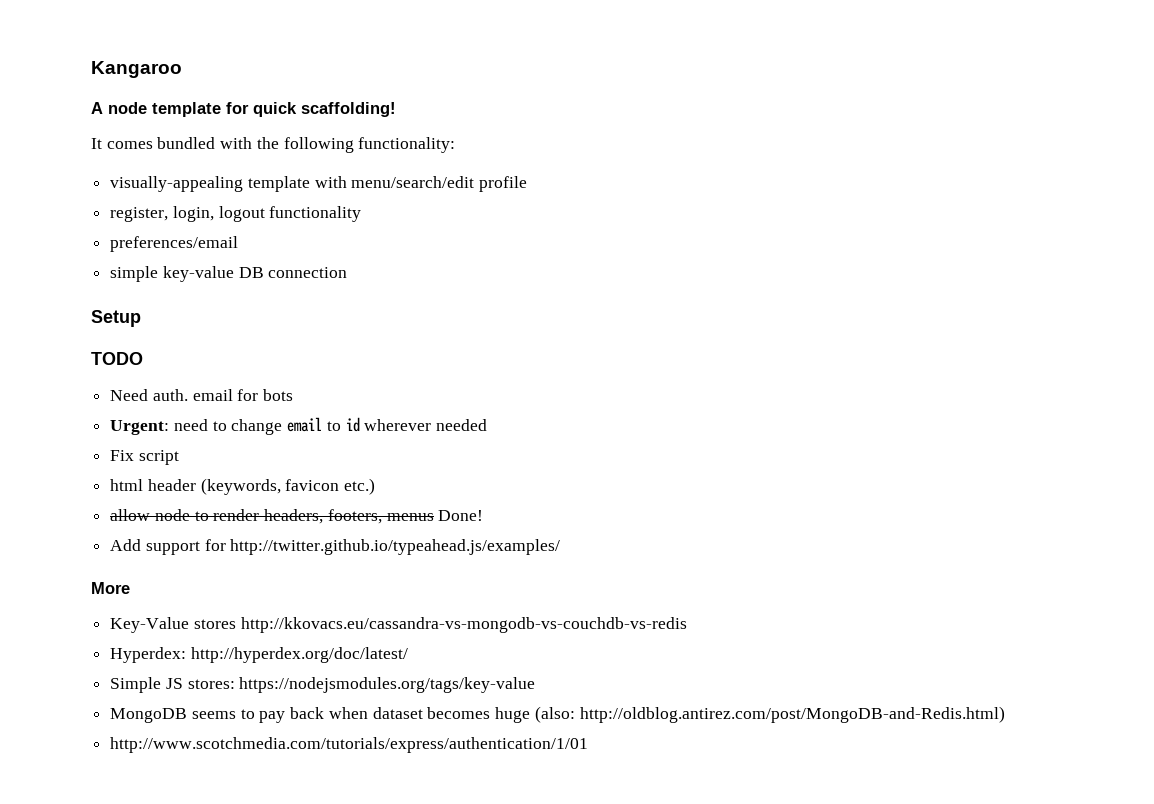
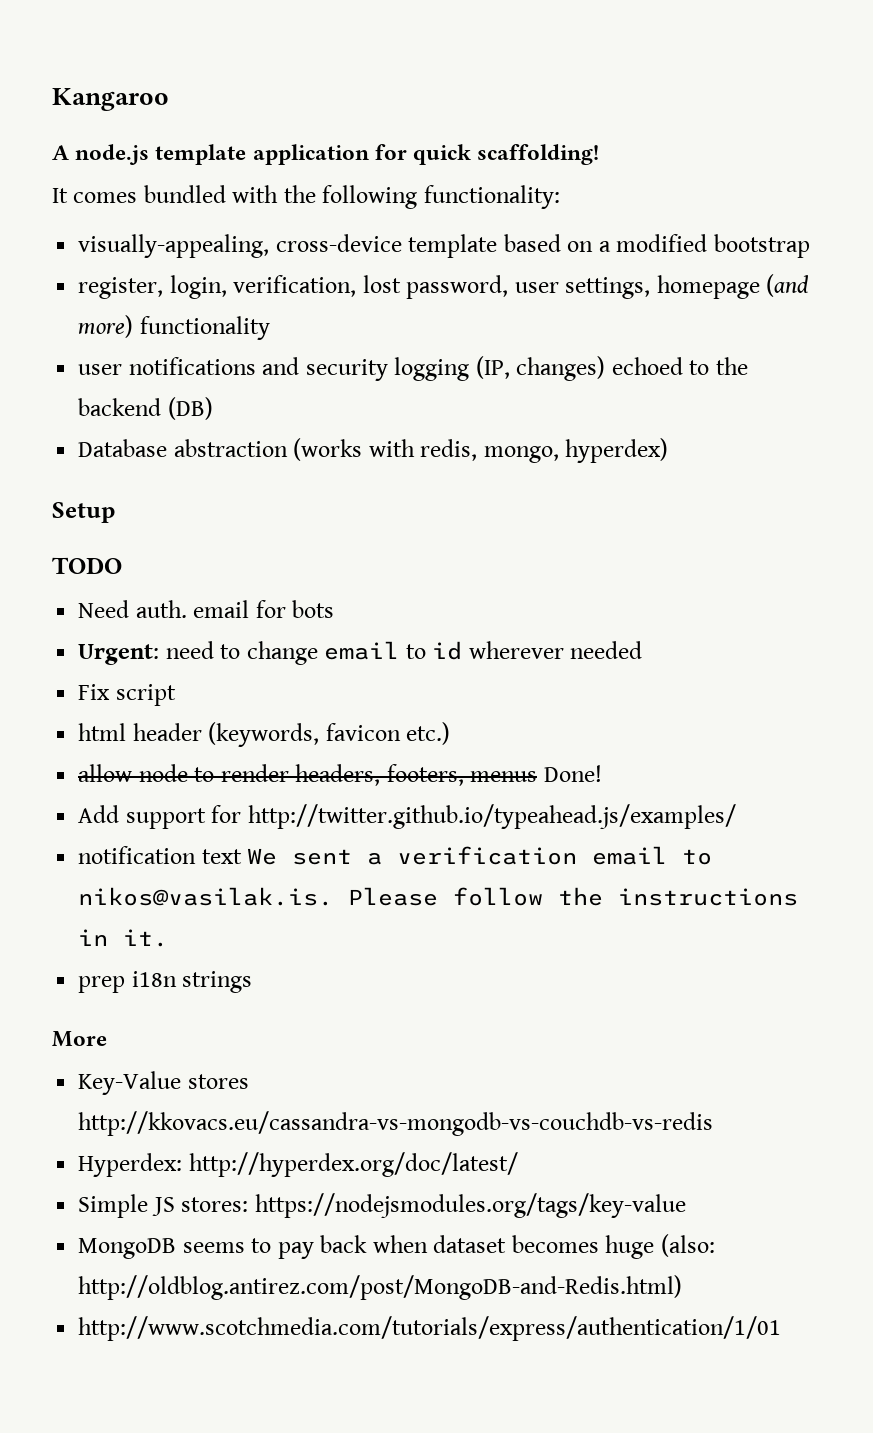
- A node template for quick scaffolding!
+ A node.js template application for quick scaffolding!
- visually-appealing template with menu/search/edit profile
- register, login, logout functionality
- preferences/email
- simple key-value DB connection
+ visually-appealing, cross-device template based on a modified bootstrap
+ register, login, verification, lost password, user settings, homepage (and more) functionality
+ user notifications and security logging (IP, changes) echoed to the backend (DB)
+ Database abstraction (works with redis, mongo, hyperdex)
+ notification text We sent a verification email to nikos@vasilak.is. Please follow the instructions in it.
+ prep i18n strings

